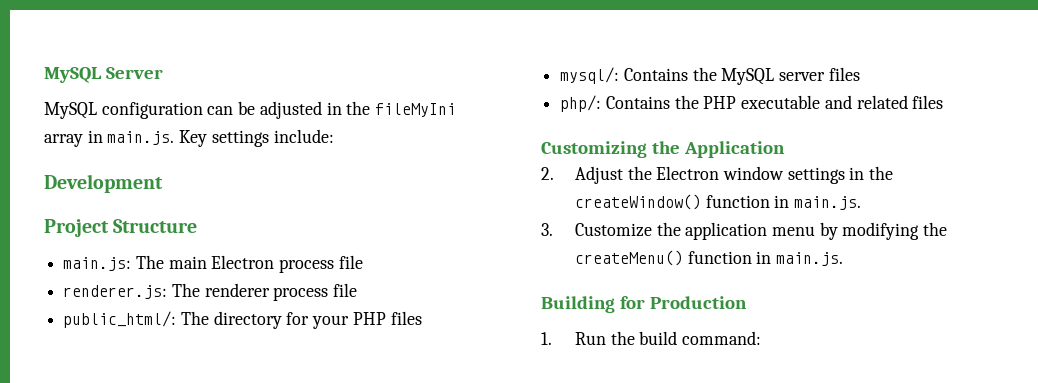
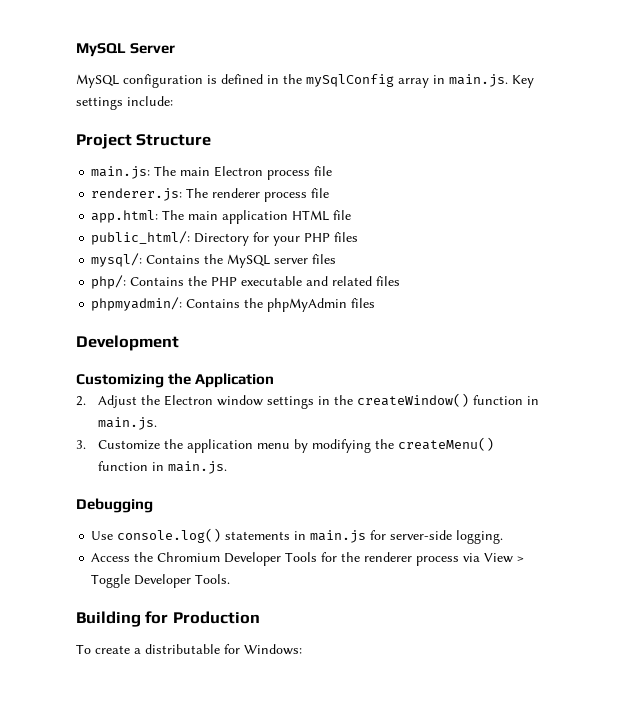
- MySQL configuration can be adjusted in the fileMyIni array in main.js. Key settings include:
+ MySQL configuration is defined in the mySqlConfig array in main.js. Key settings include:
- Development
+ app.html: The main application HTML file
- public_html/: The directory for your PHP files
+ public_html/: Directory for your PHP files
+ phpmyadmin/: Contains the phpMyAdmin files
+ Development
+ Debugging
+ Use console.log() statements in main.js for server-side logging.
+ Access the Chromium Developer Tools for the renderer process via View > Toggle Developer Tools.
  Building for Production
- 1. Run the build command:
+ To create a distributable for Windows:

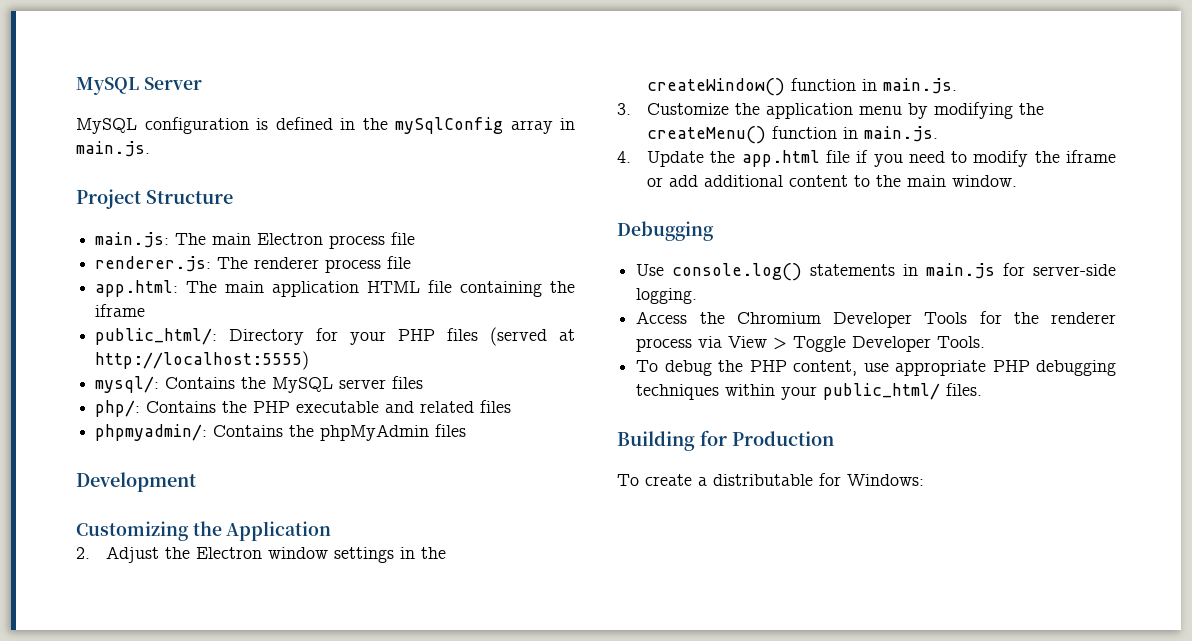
- MySQL configuration is defined in the mySqlConfig array in main.js. Key settings include:
+ MySQL configuration is defined in the mySqlConfig array in main.js.
- app.html: The main application HTML file
+ app.html: The main application HTML file containing the iframe
- public_html/: Directory for your PHP files
+ public_html/: Directory for your PHP files (served at http://localhost:5555)
+ 4. Update the app.html file if you need to modify the iframe or add additional content to the main window.
+ To debug the PHP content, use appropriate PHP debugging techniques within your public_html/ files.

